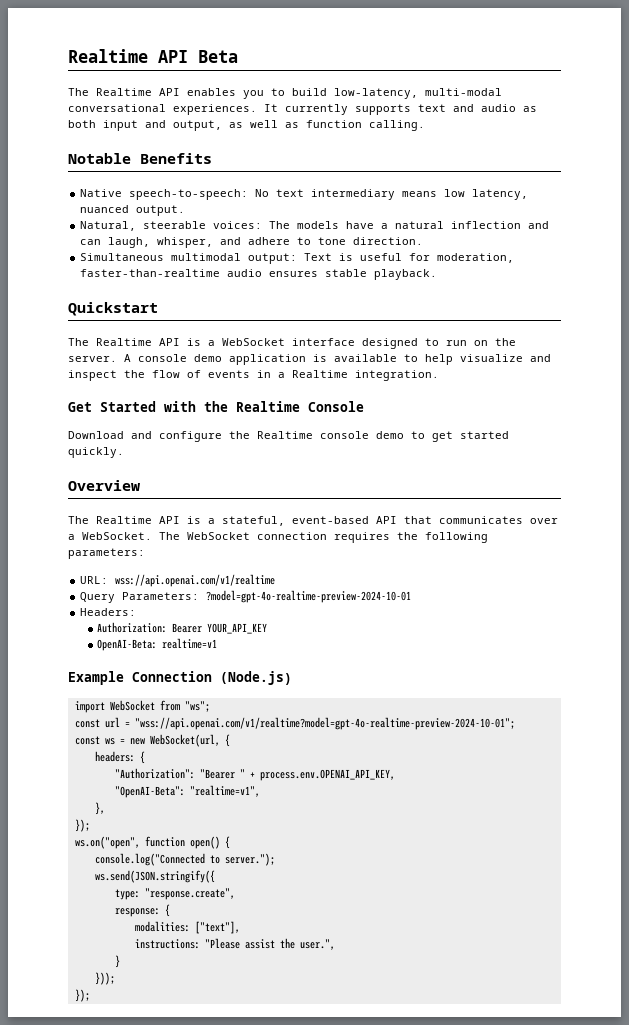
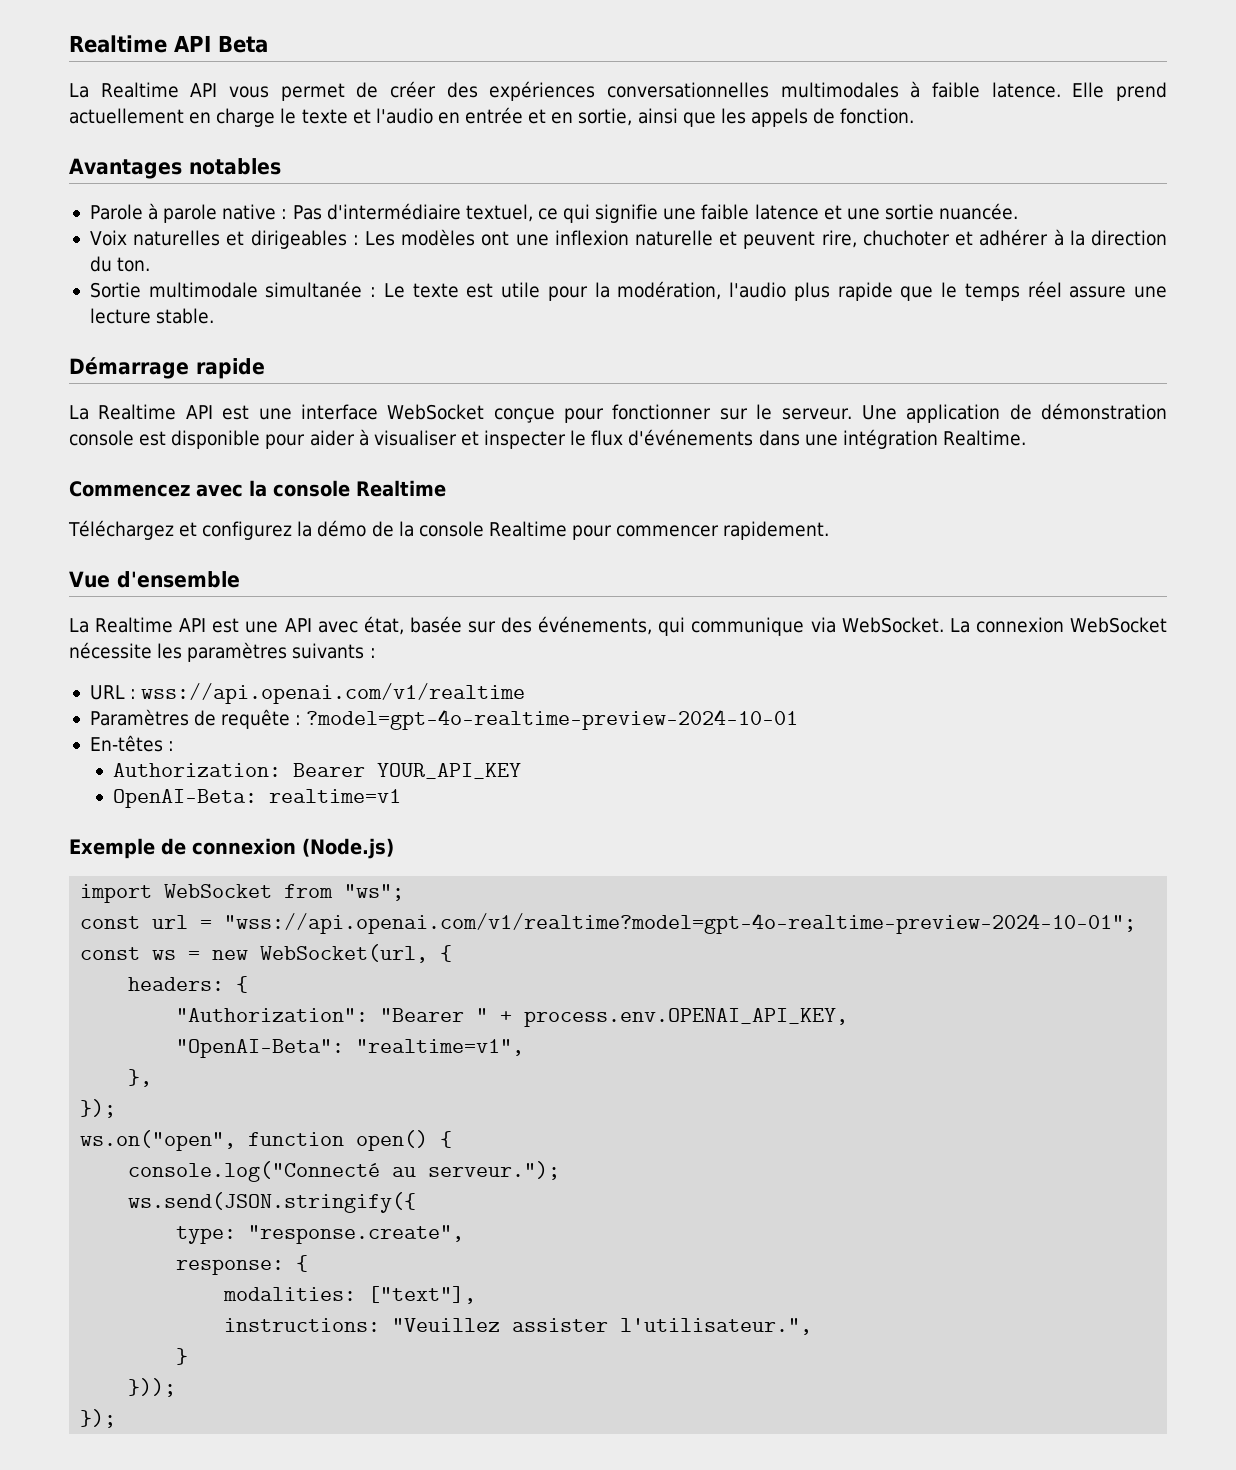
- The Realtime API enables you to build low-latency, multi-modal conversational experiences. It currently supports text and audio as both input and output, as well as function calling.
- Notable Benefits
- Native speech-to-speech: No text intermediary means low latency, nuanced output.
- Natural, steerable voices: The models have a natural inflection and can laugh, whisper, and adhere to tone direction.
- Simultaneous multimodal output: Text is useful for moderation, faster-than-realtime audio ensures stable playback.
- Quickstart
- The Realtime API is a WebSocket interface designed to run on the server. A console demo application is available to help visualize and inspect the flow of events in a Realtime integration.
- Get Started with the Realtime Console
- Download and configure the Realtime console demo to get started quickly.
- Overview
- The Realtime API is a stateful, event-based API that communicates over a WebSocket. The WebSocket connection requires the following parameters:
- URL: wss://api.openai.com/v1/realtime
- Query Parameters: ?model=gpt-4o-realtime-preview-2024-10-01
+ La Realtime API vous permet de créer des expériences conversationnelles multimodales à faible latence. Elle prend actuellement en charge le texte et l'audio en entrée et en sortie, ainsi que les appels de fonction.
+ Avantages notables
+ Parole à parole native : Pas d'intermédiaire textuel, ce qui signifie une faible latence et une sortie nuancée.
+ Voix naturelles et dirigeables : Les modèles ont une inflexion naturelle et peuvent rire, chuchoter et adhérer à la direction du ton.
+ Sortie multimodale simultanée : Le texte est utile pour la modération, l'audio plus rapide que le temps réel assure une lecture stable.
+ Démarrage rapide
+ La Realtime API est une interface WebSocket conçue pour fonctionner sur le serveur. Une application de démonstration console est disponible pour aider à visualiser et inspecter le flux d'événements dans une intégration Realtime.
+ Commencez avec la console Realtime
+ Téléchargez et configurez la démo de la console Realtime pour commencer rapidement.
+ Vue d'ensemble
+ La Realtime API est une API avec état, basée sur des événements, qui communique via WebSocket. La connexion WebSocket nécessite les paramètres suivants :
+ URL : wss://api.openai.com/v1/realtime
+ Paramètres de requête : ?model=gpt-4o-realtime-preview-2024-10-01
- Headers:
+ En-têtes :
- Example Connection (Node.js)
+ Exemple de connexion (Node.js)
- console.log("Connected to server.");
+ console.log("Connecté au serveur.");
- instructions: "Please assist the user.",
+ instructions: "Veuillez assister l'utilisateur.",

